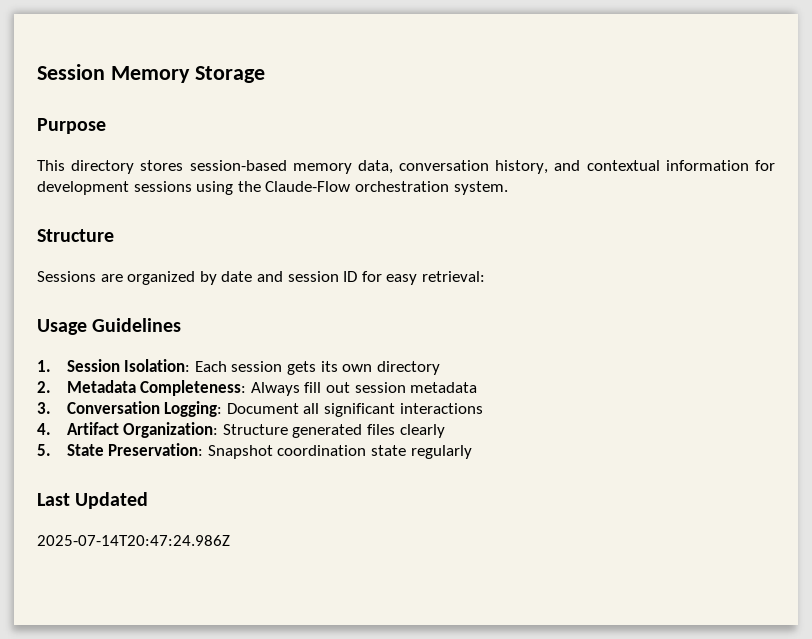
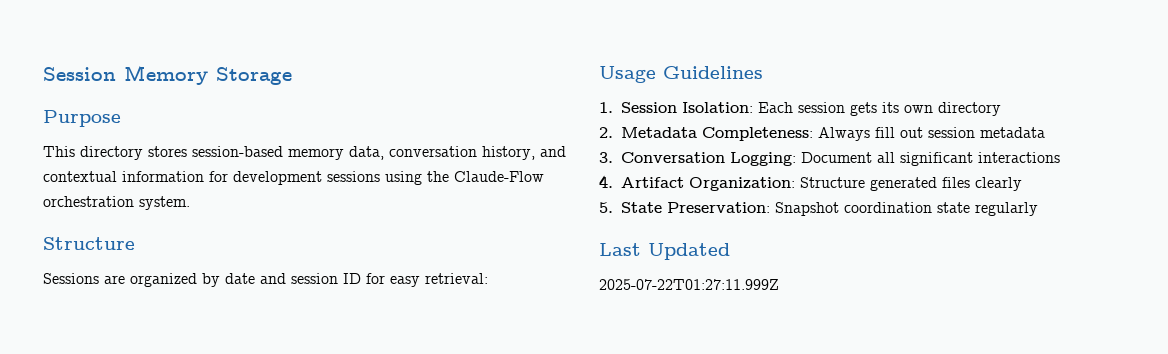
- 2025-07-14T20:47:24.986Z
+ 2025-07-22T01:27:11.999Z

